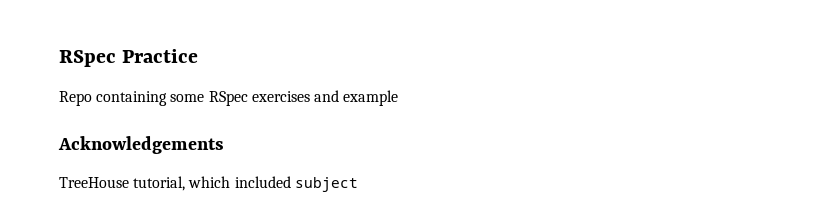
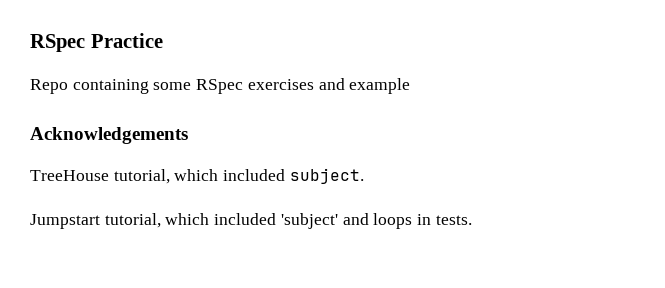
- TreeHouse tutorial, which included subject
+ TreeHouse tutorial, which included subject.
+ Jumpstart tutorial, which included 'subject' and loops in tests.

